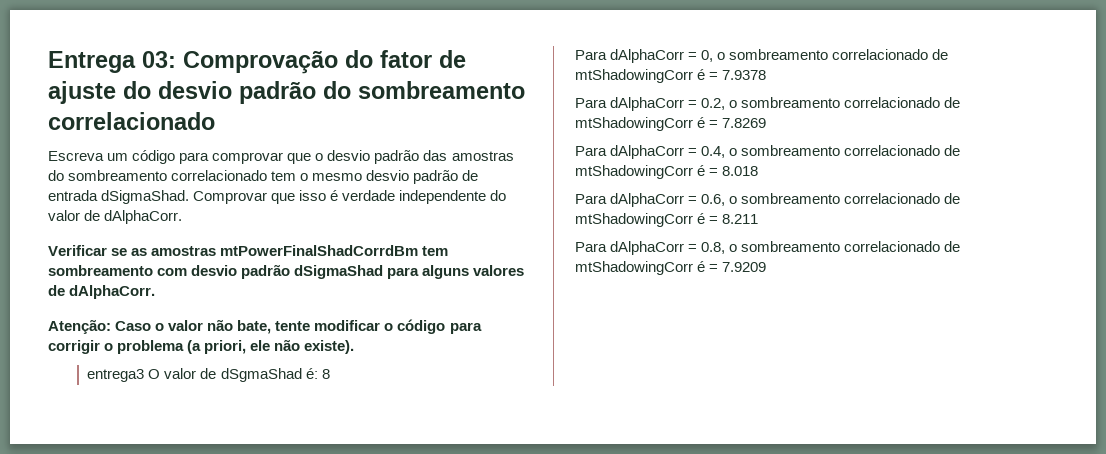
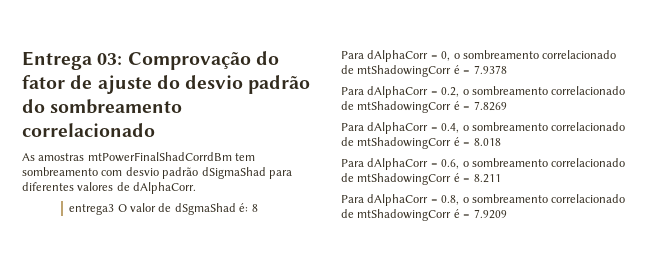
- Escreva um código para comprovar que o desvio padrão das amostras do sombreamento correlacionado tem o mesmo desvio padrão de entrada dSigmaShad. Comprovar que isso é verdade independente do valor de dAlphaCorr.
- Verificar se as amostras mtPowerFinalShadCorrdBm tem sombreamento com desvio padrão dSigmaShad para alguns valores de dAlphaCorr.
+ As amostras mtPowerFinalShadCorrdBm tem sombreamento com desvio padrão dSigmaShad para diferentes valores de dAlphaCorr.
- Atenção: Caso o valor não bate, tente modificar o código para corrigir o problema (a priori, ele não existe).

